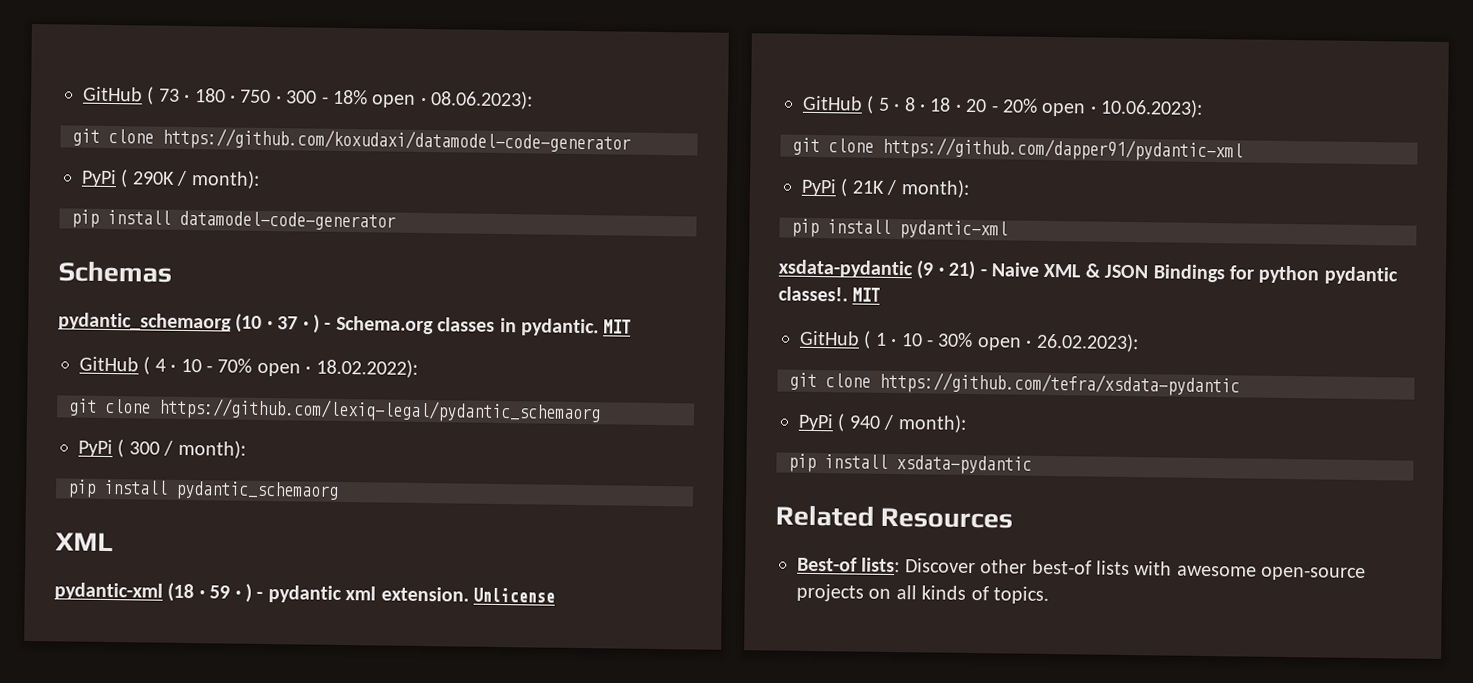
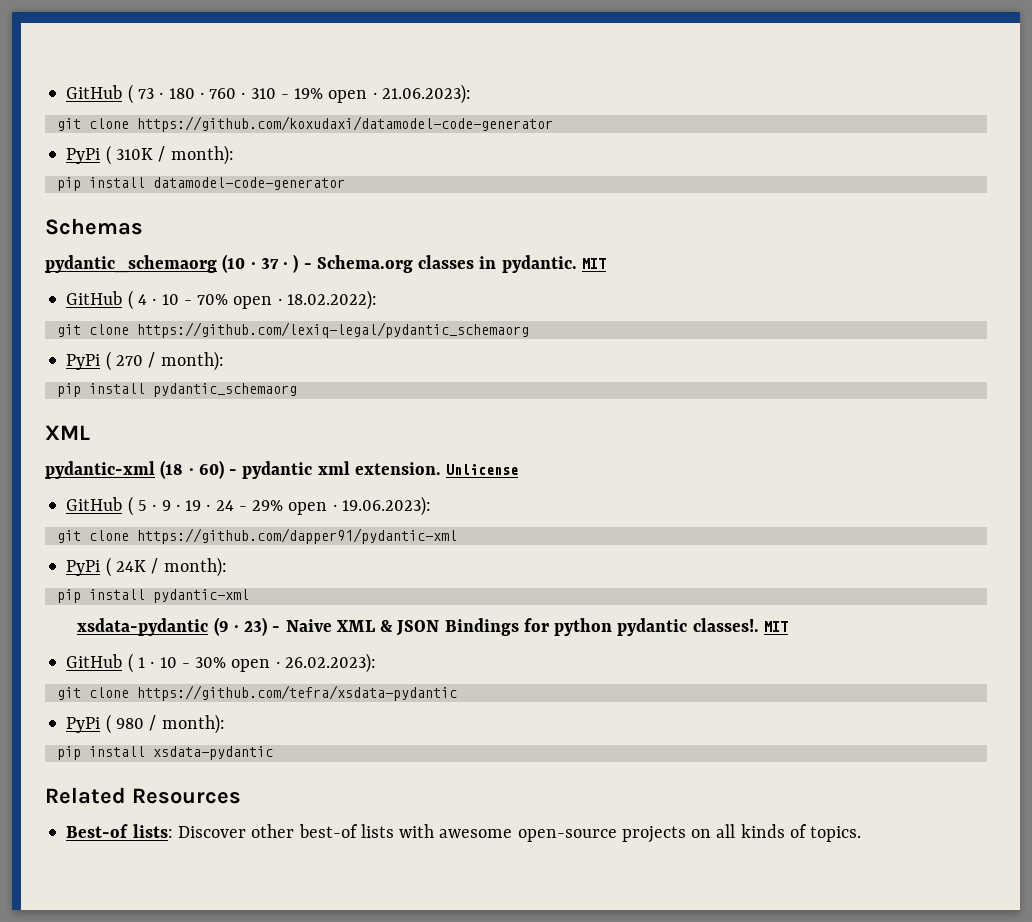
- GitHub ( 73 · 180 · 750 · 300 - 18% open · 08.06.2023):
+ GitHub ( 73 · 180 · 760 · 310 - 19% open · 21.06.2023):
- PyPi ( 290K / month):
+ PyPi ( 310K / month):
- PyPi ( 300 / month):
+ PyPi ( 270 / month):
- pydantic-xml (18 · 59 · ) - pydantic xml extension.
+ pydantic-xml (18 · 60) - pydantic xml extension.
- GitHub ( 5 · 8 · 18 · 20 - 20% open · 10.06.2023):
+ GitHub ( 5 · 9 · 19 · 24 - 29% open · 19.06.2023):
- PyPi ( 21K / month):
+ PyPi ( 24K / month):
- xsdata-pydantic (9 · 21) - Naive XML & JSON Bindings for python pydantic classes!.
+ xsdata-pydantic (9 · 23) - Naive XML & JSON Bindings for python pydantic classes!.
- PyPi ( 940 / month):
+ PyPi ( 980 / month):

